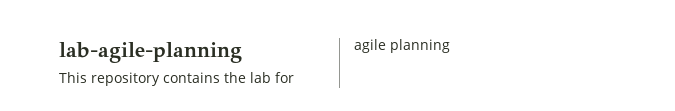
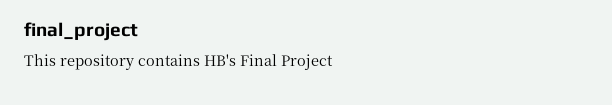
- lab-agile-planning
+ final_project
- This repository contains the lab for agile planning
+ This repository contains HB's Final Project

